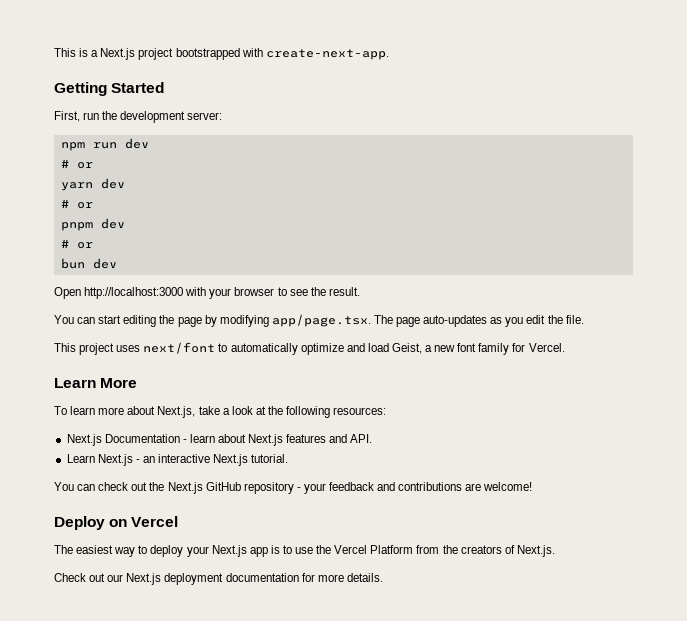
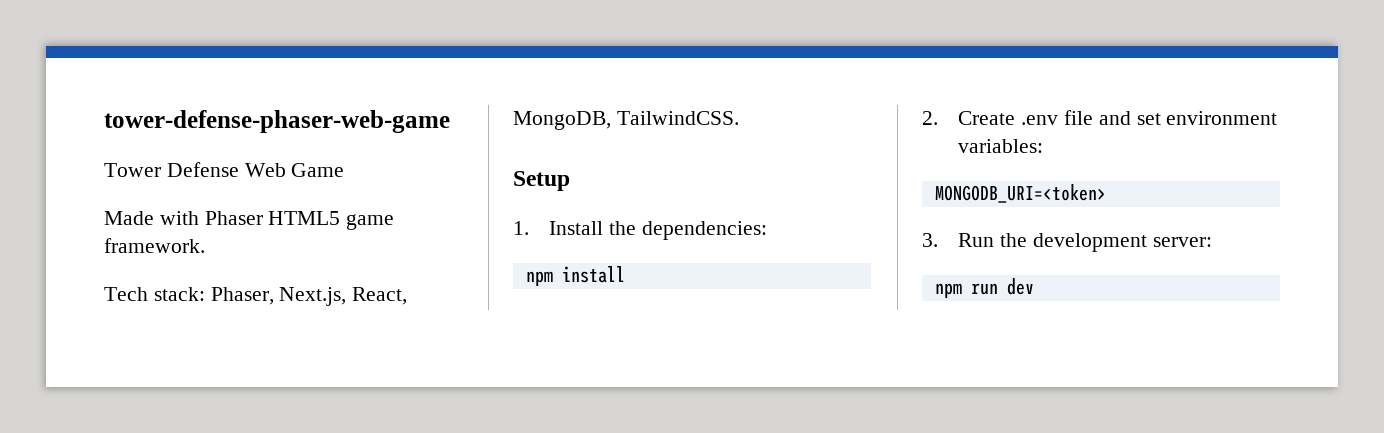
- This is a Next.js project bootstrapped with create-next-app.
- Getting Started
- First, run the development server:
+ tower-defense-phaser-web-game
+ Tower Defense Web Game
+ Made with Phaser HTML5 game framework.
+ Tech stack: Phaser, Next.js, React, MongoDB, TailwindCSS.
+ Setup
+ 1. Install the dependencies:
+ npm install
+ 2. Create .env file and set environment variables:
+ MONGODB_URI=<token>
+ 3. Run the development server:
  npm run dev
- # or
- yarn dev
- # or
- pnpm dev
- # or
- bun dev
- Open http://localhost:3000 with your browser to see the result.
- You can start editing the page by modifying app/page.tsx. The page auto-updates as you edit the file.
- This project uses next/font to automatically optimize and load Geist, a new font family for Vercel.
- Learn More
- To learn more about Next.js, take a look at the following resources:
- Next.js Documentation - learn about Next.js features and API.
- Learn Next.js - an interactive Next.js tutorial.
- You can check out the Next.js GitHub repository - your feedback and contributions are welcome!
- Deploy on Vercel
- The easiest way to deploy your Next.js app is to use the Vercel Platform from the creators of Next.js.
- Check out our Next.js deployment documentation for more details.

